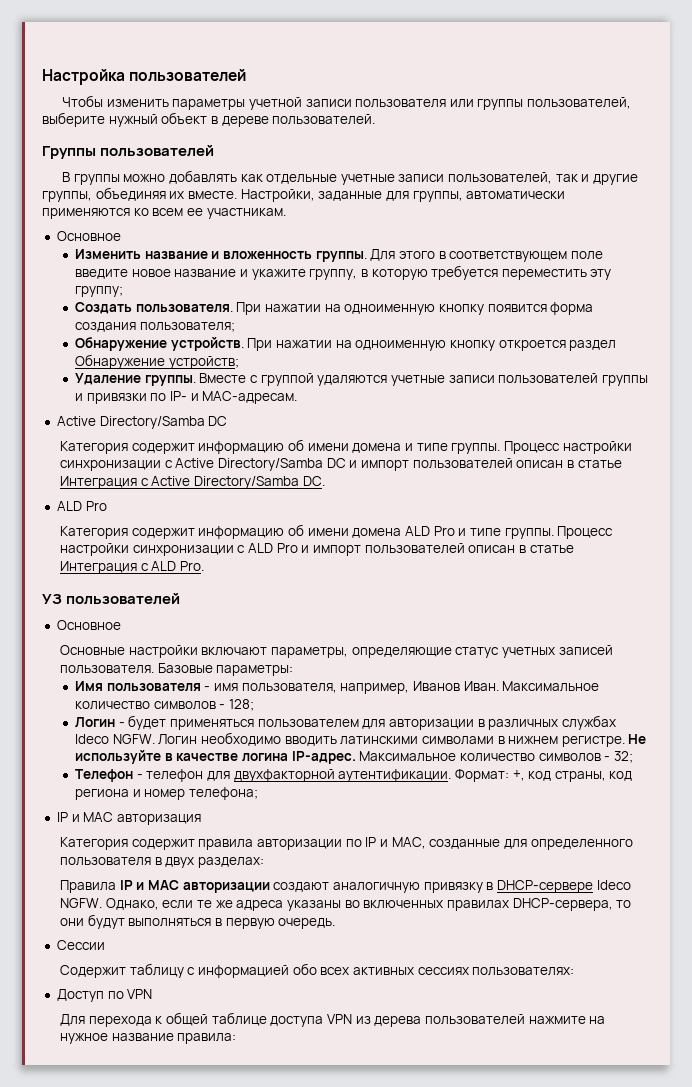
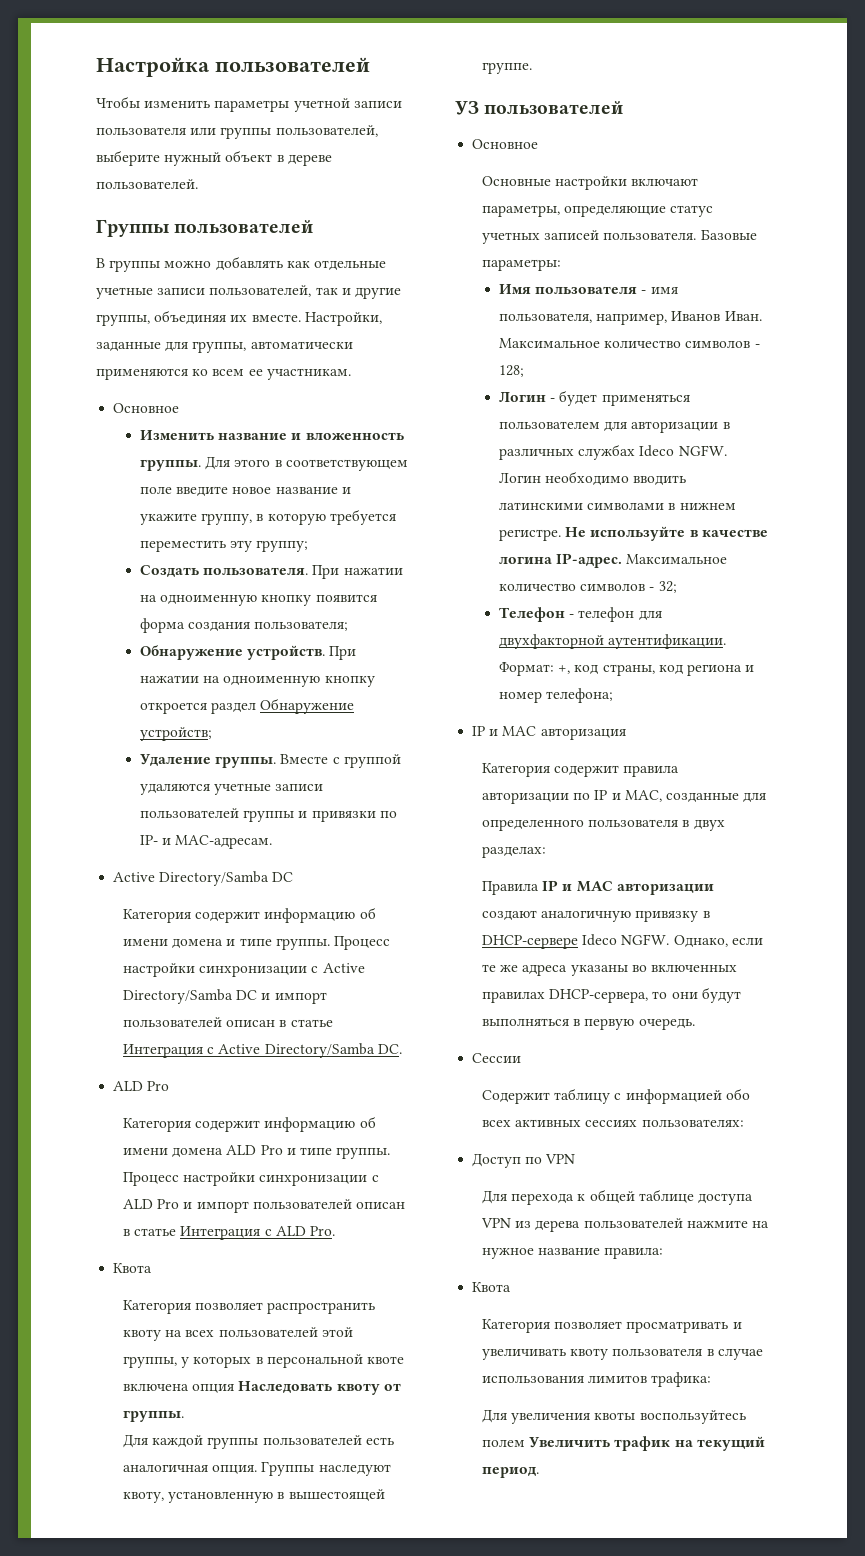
  Процесс настройки синхронизации с ALD Pro и импорт пользователей описан в статье Интеграция с ALD Pro.
+ Квота
+ Категория позволяет распространить квоту на всех пользователей этой группы, у которых в персональной квоте включена опция Наследовать квоту от группы.
+ Для каждой группы пользователей есть аналогичная опция. Группы наследуют квоту, установленную в вышестоящей группе.
  Для перехода к общей таблице доступа VPN из дерева пользователей нажмите на нужное название правила:
+ Квота
+ Категория позволяет просматривать и увеличивать квоту пользователя в случае использования лимитов трафика:
+ Для увеличения квоты воспользуйтесь полем Увеличить трафик на текущий период.

